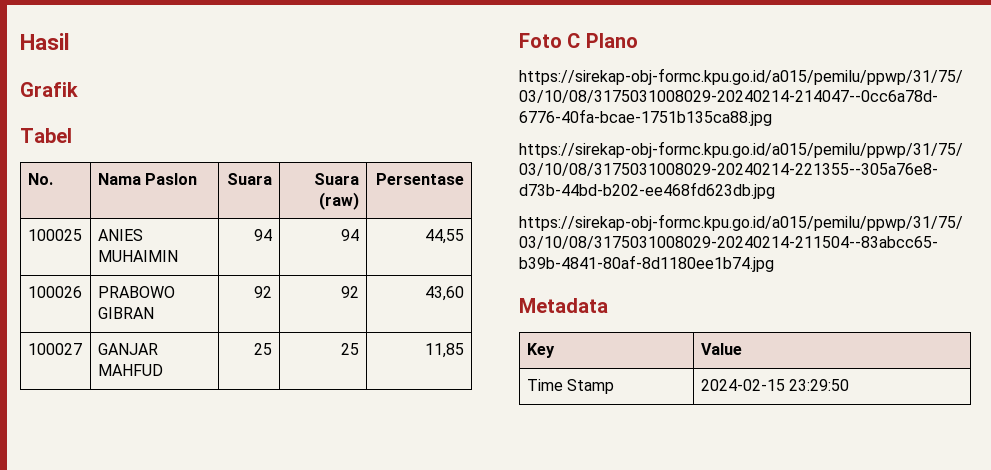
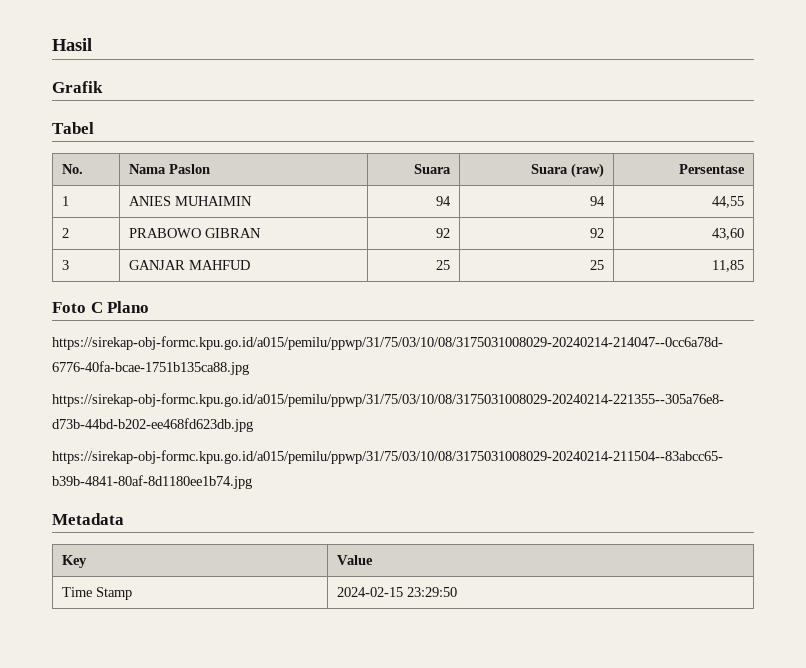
- 100025 | ANIES MUHAIMIN | 94 | 94 | 44,55
+ 1 | ANIES MUHAIMIN | 94 | 94 | 44,55
- 100026 | PRABOWO GIBRAN | 92 | 92 | 43,60
+ 2 | PRABOWO GIBRAN | 92 | 92 | 43,60
- 100027 | GANJAR MAHFUD | 25 | 25 | 11,85
+ 3 | GANJAR MAHFUD | 25 | 25 | 11,85

